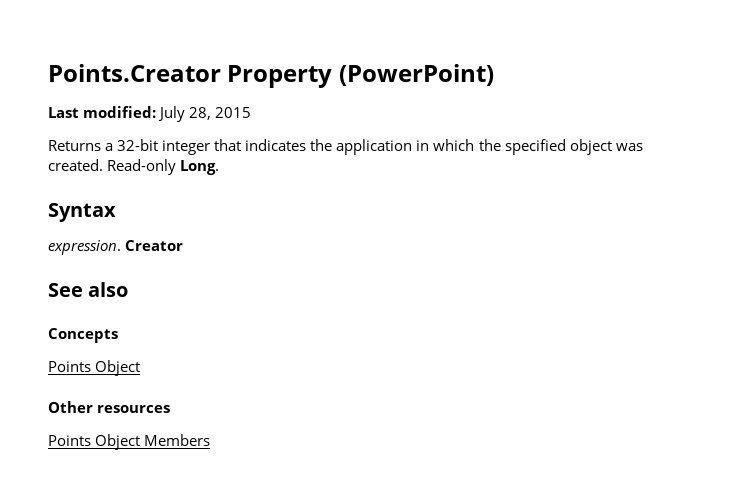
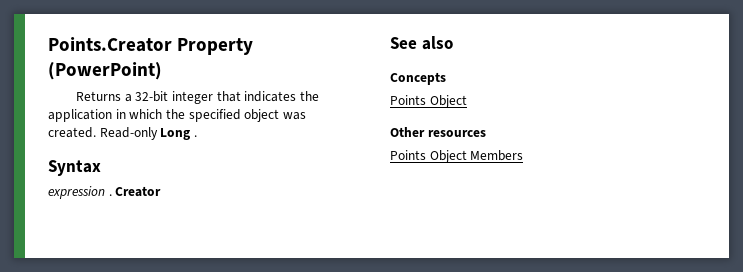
- Last modified: July 28, 2015
- Read-only Long.
+ Read-only Long .
- expression.
+ expression .

